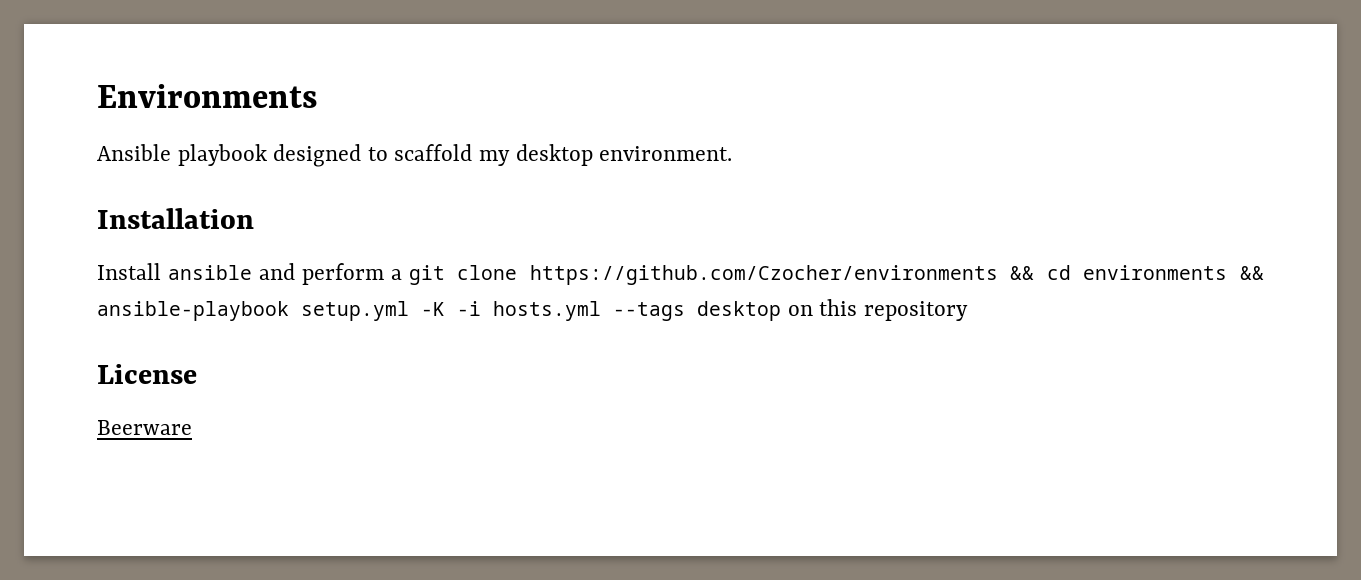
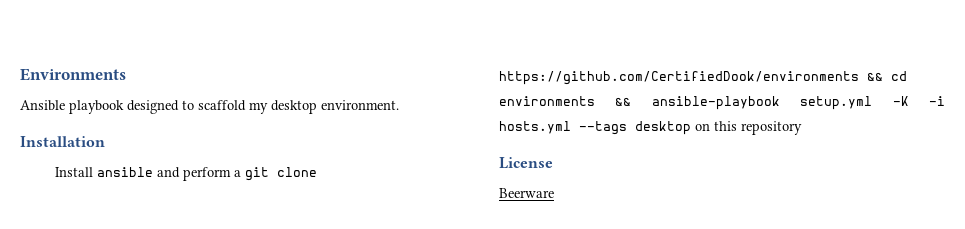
- Install ansible and perform a git clone https://github.com/Czocher/environments && cd environments && ansible-playbook setup.yml -K -i hosts.yml --tags desktop on this repository
+ Install ansible and perform a git clone https://github.com/CertifiedDook/environments && cd environments && ansible-playbook setup.yml -K -i hosts.yml --tags desktop on this repository

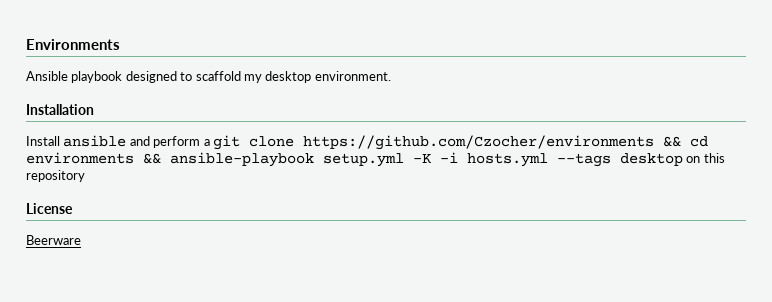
- Install ansible and perform a git clone https://github.com/CertifiedDook/environments && cd environments && ansible-playbook setup.yml -K -i hosts.yml --tags desktop on this repository
+ Install ansible and perform a git clone https://github.com/Czocher/environments && cd environments && ansible-playbook setup.yml -K -i hosts.yml --tags desktop on this repository

